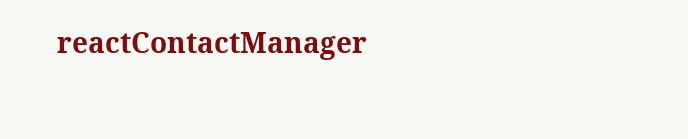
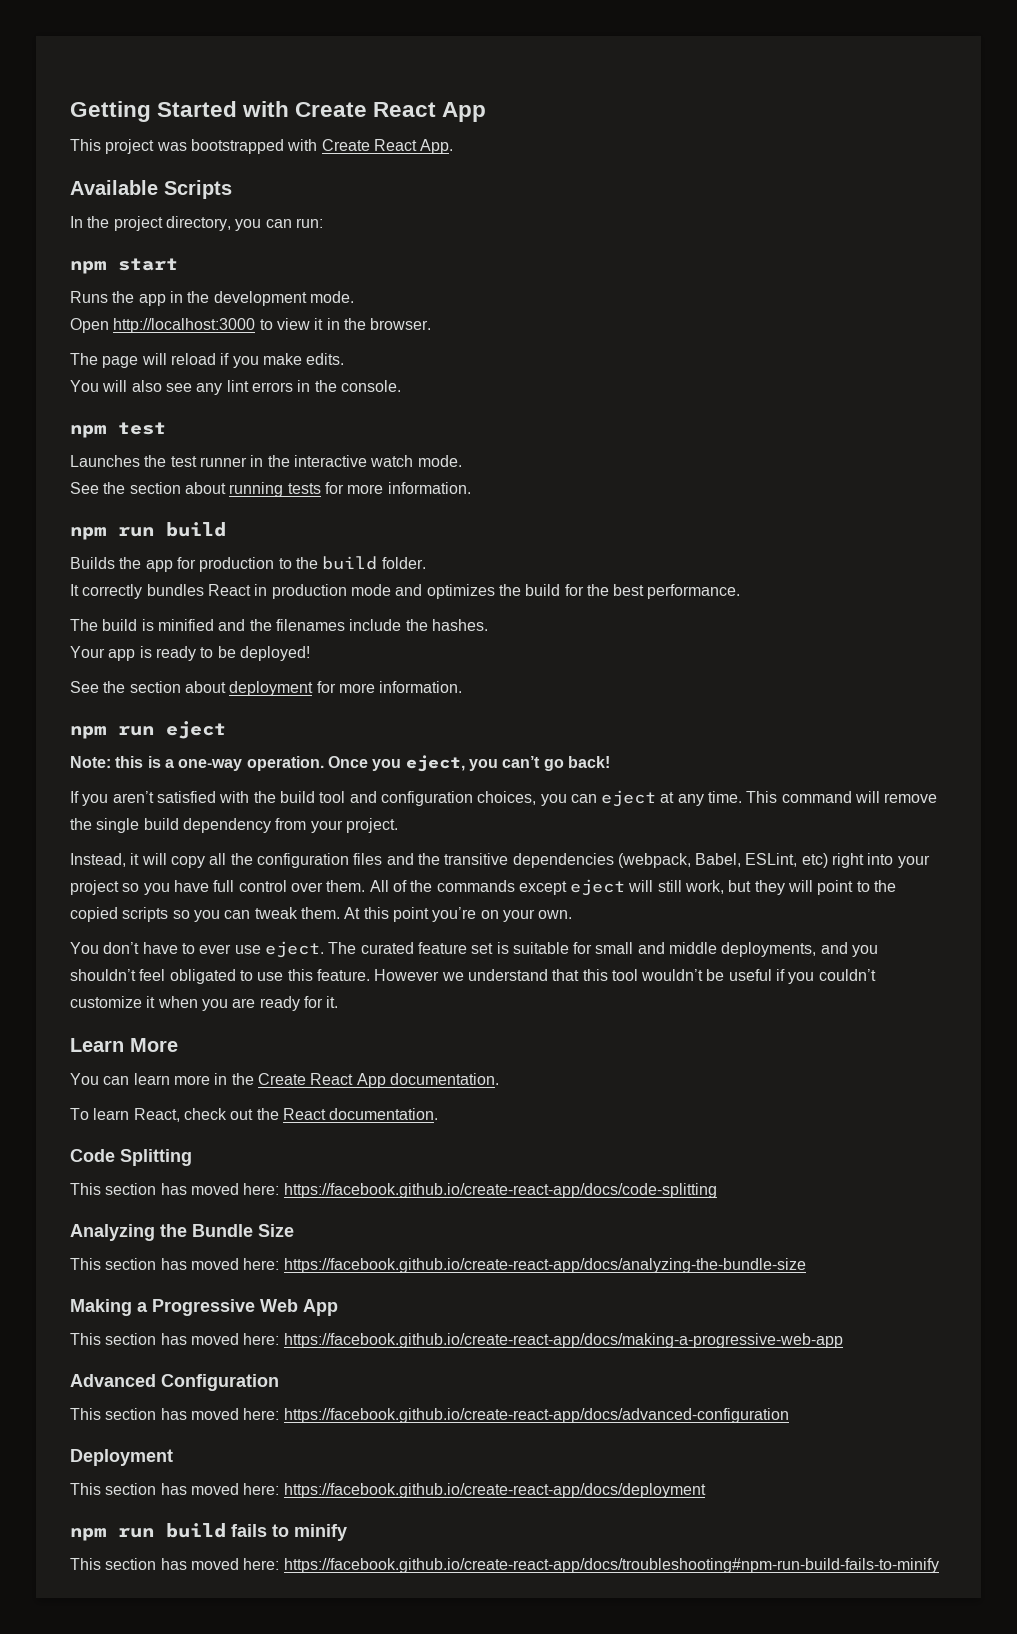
- reactContactManager
+ Getting Started with Create React App
+ This project was bootstrapped with Create React App.
+ Available Scripts
+ In the project directory, you can run:
+ npm start
+ Runs the app in the development mode.
+ Open http://localhost:3000 to view it in the browser.
+ The page will reload if you make edits.
+ You will also see any lint errors in the console.
+ npm test
+ Launches the test runner in the interactive watch mode.
+ See the section about running tests for more information.
+ npm run build
+ Builds the app for production to the build folder.
+ It correctly bundles React in production mode and optimizes the build for the best performance.
+ The build is minified and the filenames include the hashes.
+ Your app is ready to be deployed!
+ See the section about deployment for more information.
+ npm run eject
+ Note: this is a one-way operation. Once you eject, you can’t go back!
+ If you aren’t satisfied with the build tool and configuration choices, you can eject at any time. This command will remove the single build dependency from your project.
+ Instead, it will copy all the configuration files and the transitive dependencies (webpack, Babel, ESLint, etc) right into your project so you have full control over them. All of the commands except eject will still work, but they will point to the copied scripts so you can tweak them. At this point you’re on your own.
+ You don’t have to ever use eject. The curated feature set is suitable for small and middle deployments, and you shouldn’t feel obligated to use this feature. However we understand that this tool wouldn’t be useful if you couldn’t customize it when you are ready for it.
+ Learn More
+ You can learn more in the Create React App documentation.
+ To learn React, check out the React documentation.
+ Code Splitting
+ This section has moved here: https://facebook.github.io/create-react-app/docs/code-splitting
+ Analyzing the Bundle Size
+ This section has moved here: https://facebook.github.io/create-react-app/docs/analyzing-the-bundle-size
+ Making a Progressive Web App
+ This section has moved here: https://facebook.github.io/create-react-app/docs/making-a-progressive-web-app
+ Advanced Configuration
+ This section has moved here: https://facebook.github.io/create-react-app/docs/advanced-configuration
+ Deployment
+ This section has moved here: https://facebook.github.io/create-react-app/docs/deployment
+ npm run build fails to minify
+ This section has moved here: https://facebook.github.io/create-react-app/docs/troubleshooting#npm-run-build-fails-to-minify

